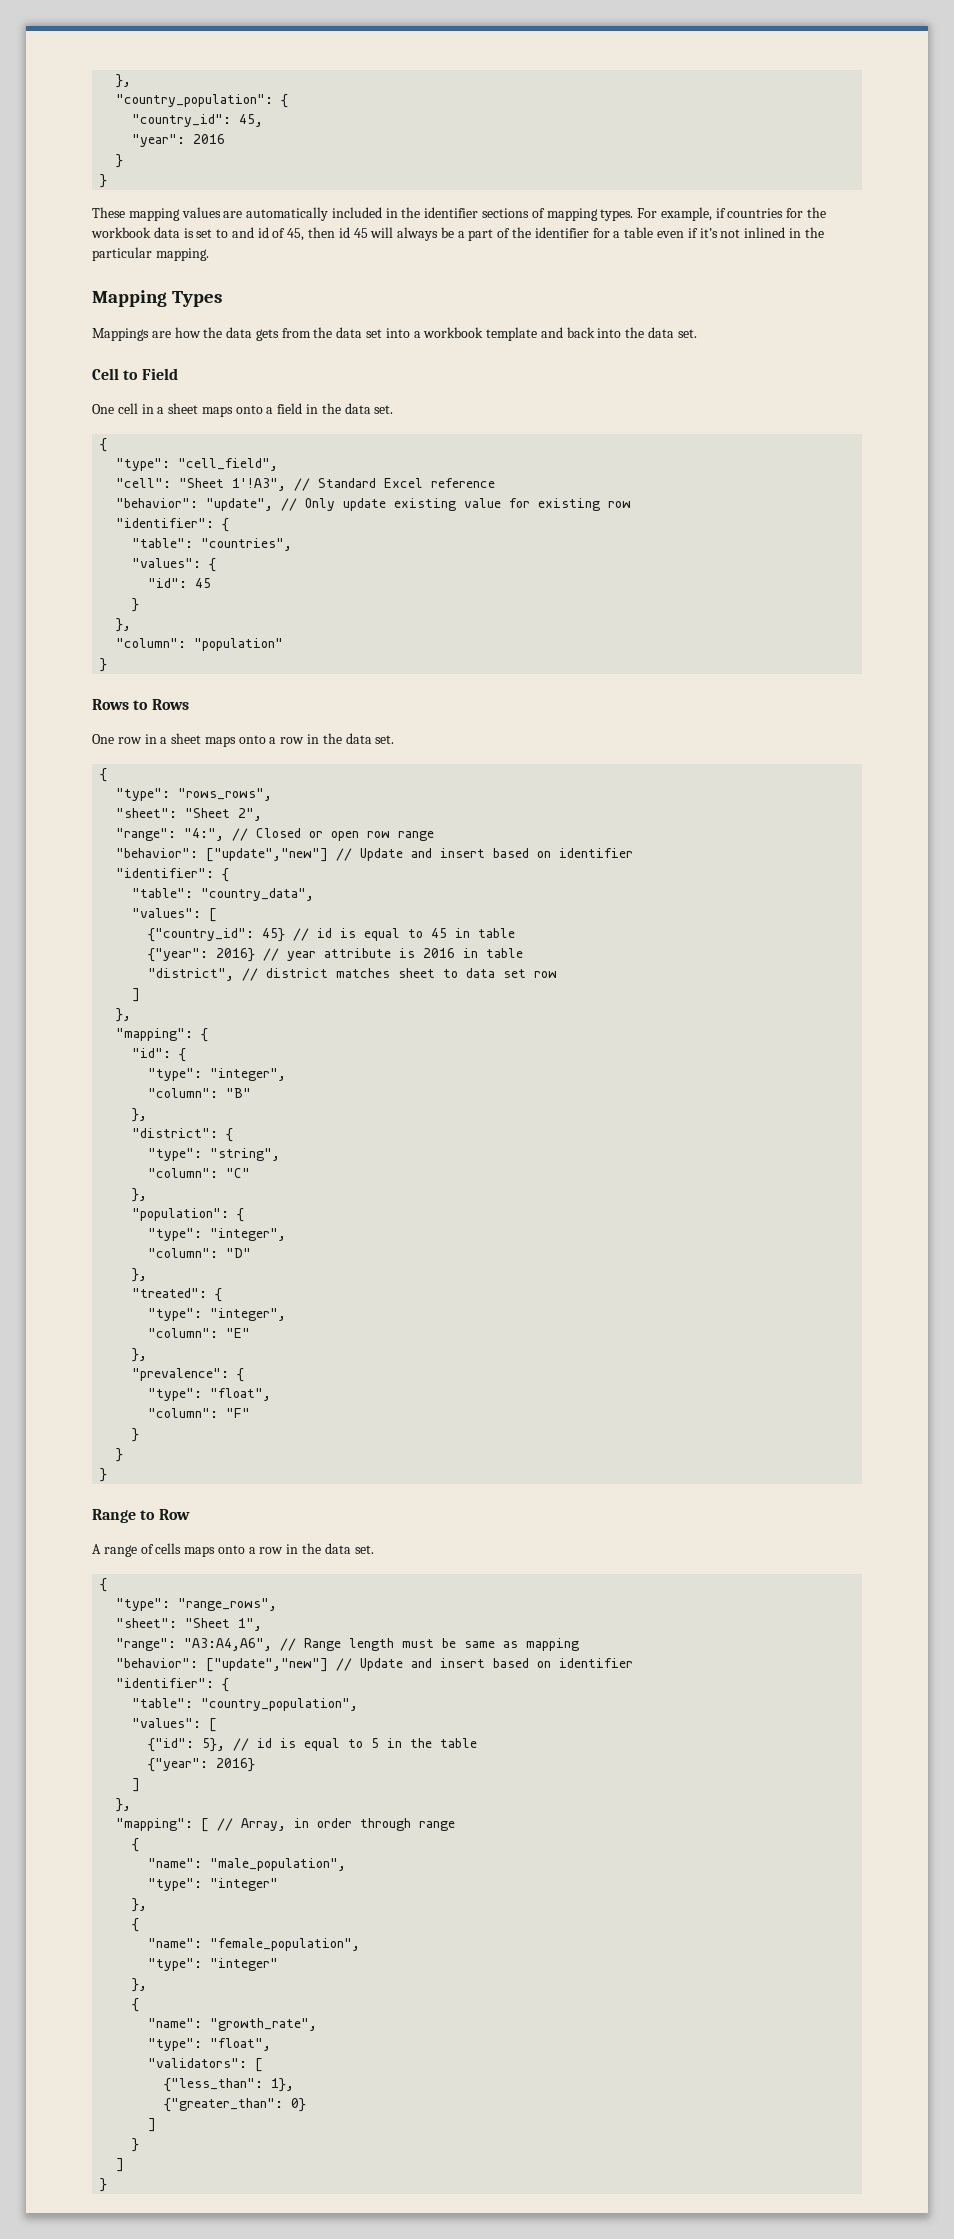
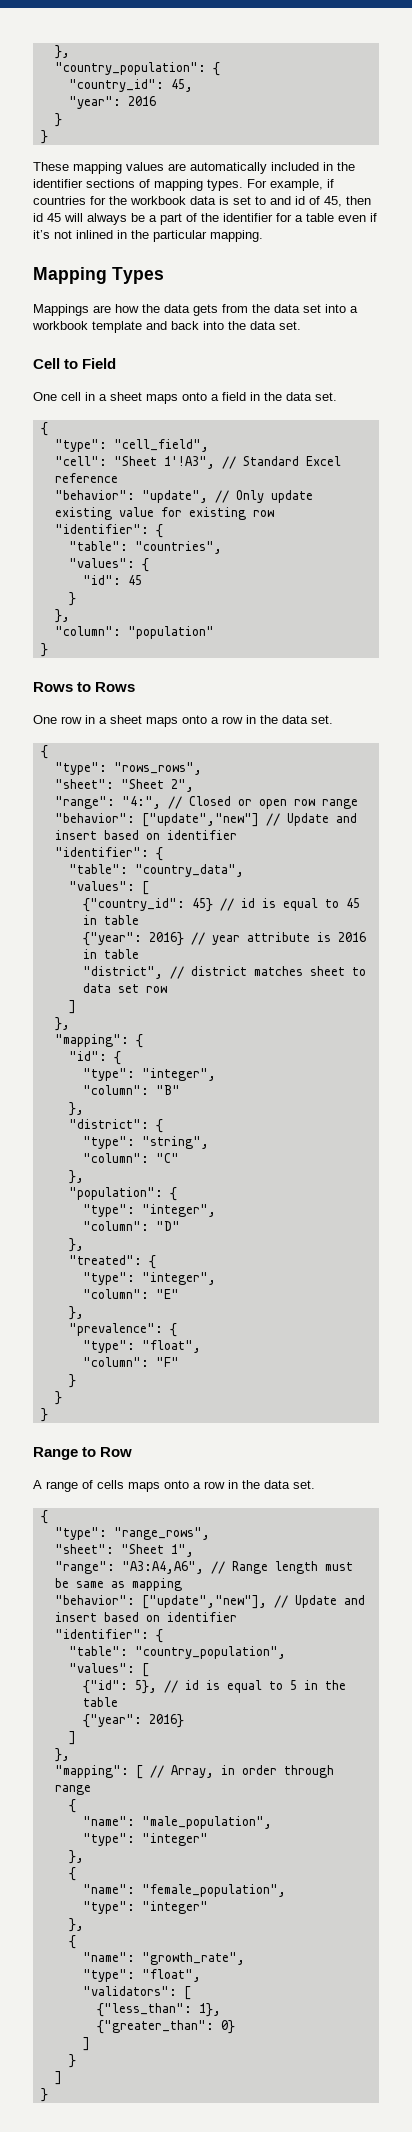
  "range": "A3:A4,A6", // Range length must be same as mapping
- "behavior": ["update","new"] // Update and insert based on identifier
+ "behavior": ["update","new"], // Update and insert based on identifier

